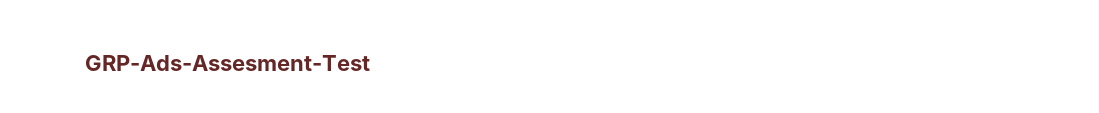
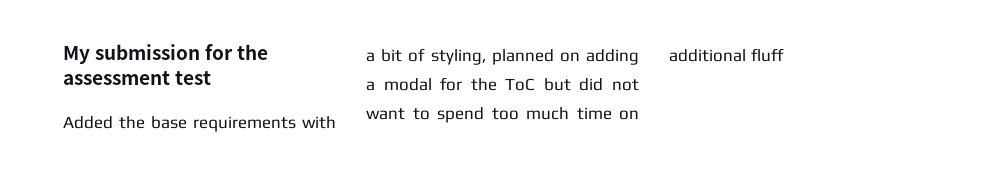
- GRP-Ads-Assesment-Test
+ My submission for the assessment test
+ Added the base requirements with a bit of styling, planned on adding a modal for the ToC but did not want to spend too much time on additional fluff

